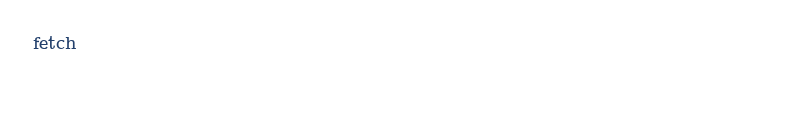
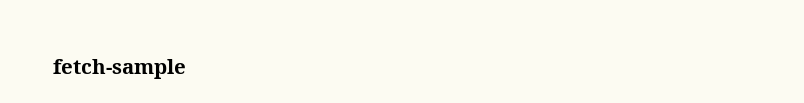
- fetch
+ fetch-sample

